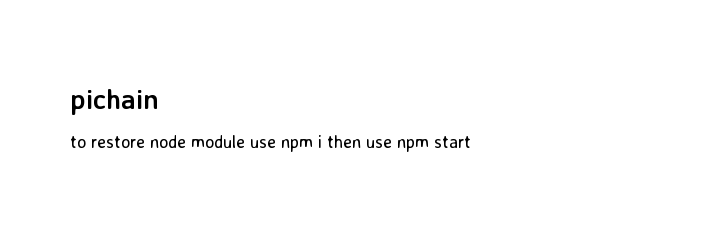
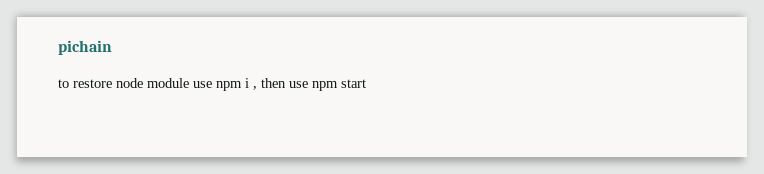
- to restore node module use npm i then use npm start
+ to restore node module use npm i , then use npm start

